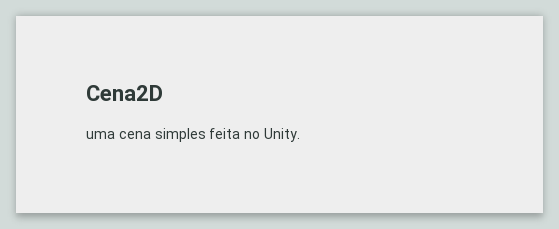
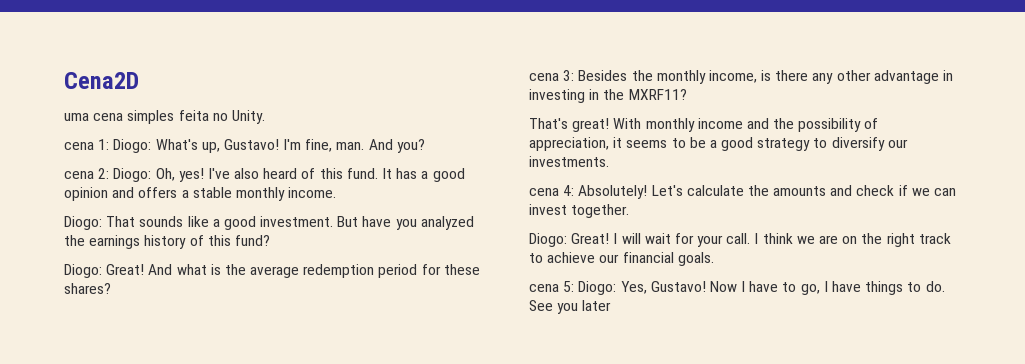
+ cena 1: Diogo: What's up, Gustavo! I'm fine, man. And you?
+ cena 2: Diogo: Oh, yes! I've also heard of this fund. It has a good opinion and offers a stable monthly income.
+ Diogo: That sounds like a good investment. But have you analyzed the earnings history of this fund?
+ Diogo: Great! And what is the average redemption period for these shares?
+ cena 3: Besides the monthly income, is there any other advantage in investing in the MXRF11?
+ That's great! With monthly income and the possibility of appreciation, it seems to be a good strategy to diversify our investments.
+ cena 4: Absolutely! Let's calculate the amounts and check if we can invest together.
+ Diogo: Great! I will wait for your call. I think we are on the right track to achieve our financial goals.
+ cena 5: Diogo: Yes, Gustavo! Now I have to go, I have things to do. See you later

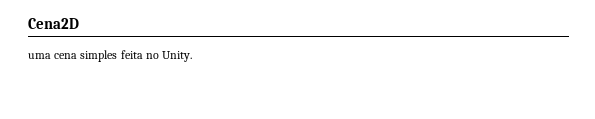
- cena 1: Diogo: What's up, Gustavo! I'm fine, man. And you?
- cena 2: Diogo: Oh, yes! I've also heard of this fund. It has a good opinion and offers a stable monthly income.
- Diogo: That sounds like a good investment. But have you analyzed the earnings history of this fund?
- Diogo: Great! And what is the average redemption period for these shares?
- cena 3: Besides the monthly income, is there any other advantage in investing in the MXRF11?
- That's great! With monthly income and the possibility of appreciation, it seems to be a good strategy to diversify our investments.
- cena 4: Absolutely! Let's calculate the amounts and check if we can invest together.
- Diogo: Great! I will wait for your call. I think we are on the right track to achieve our financial goals.
- cena 5: Diogo: Yes, Gustavo! Now I have to go, I have things to do. See you later

